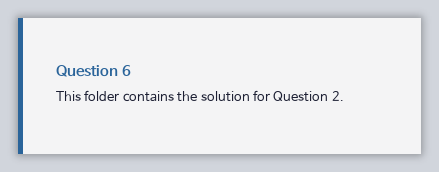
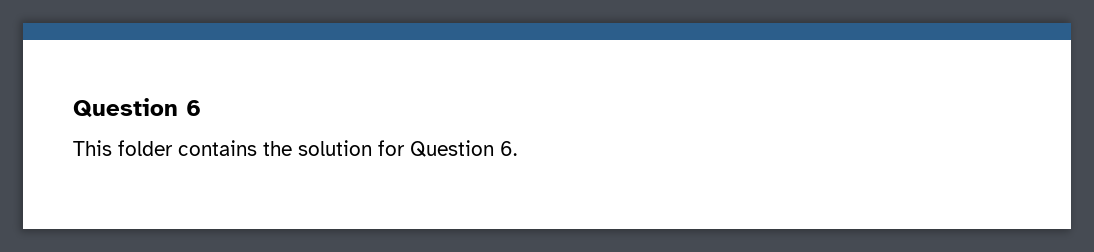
- This folder contains the solution for Question 2.
+ This folder contains the solution for Question 6.

